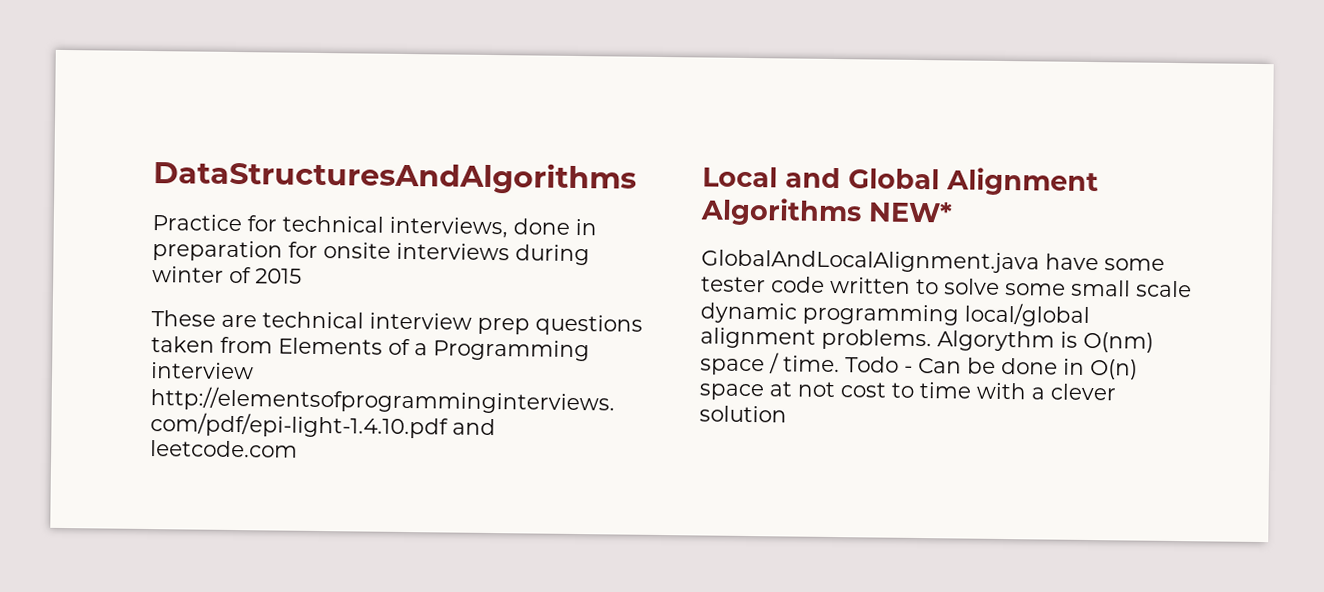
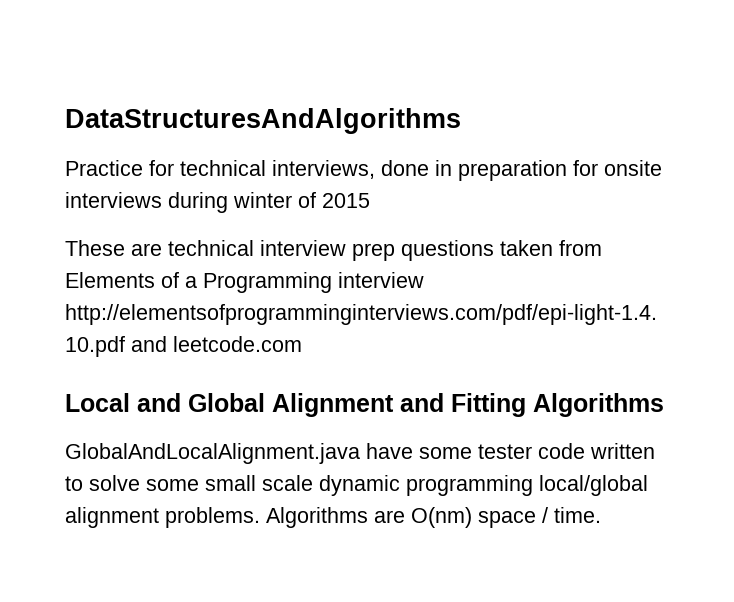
- Local and Global Alignment Algorithms NEW*
+ Local and Global Alignment and Fitting Algorithms
- Algorythm is O(nm) space / time. Todo - Can be done in O(n) space at not cost to time with a clever solution
+ Algorithms are O(nm) space / time.

